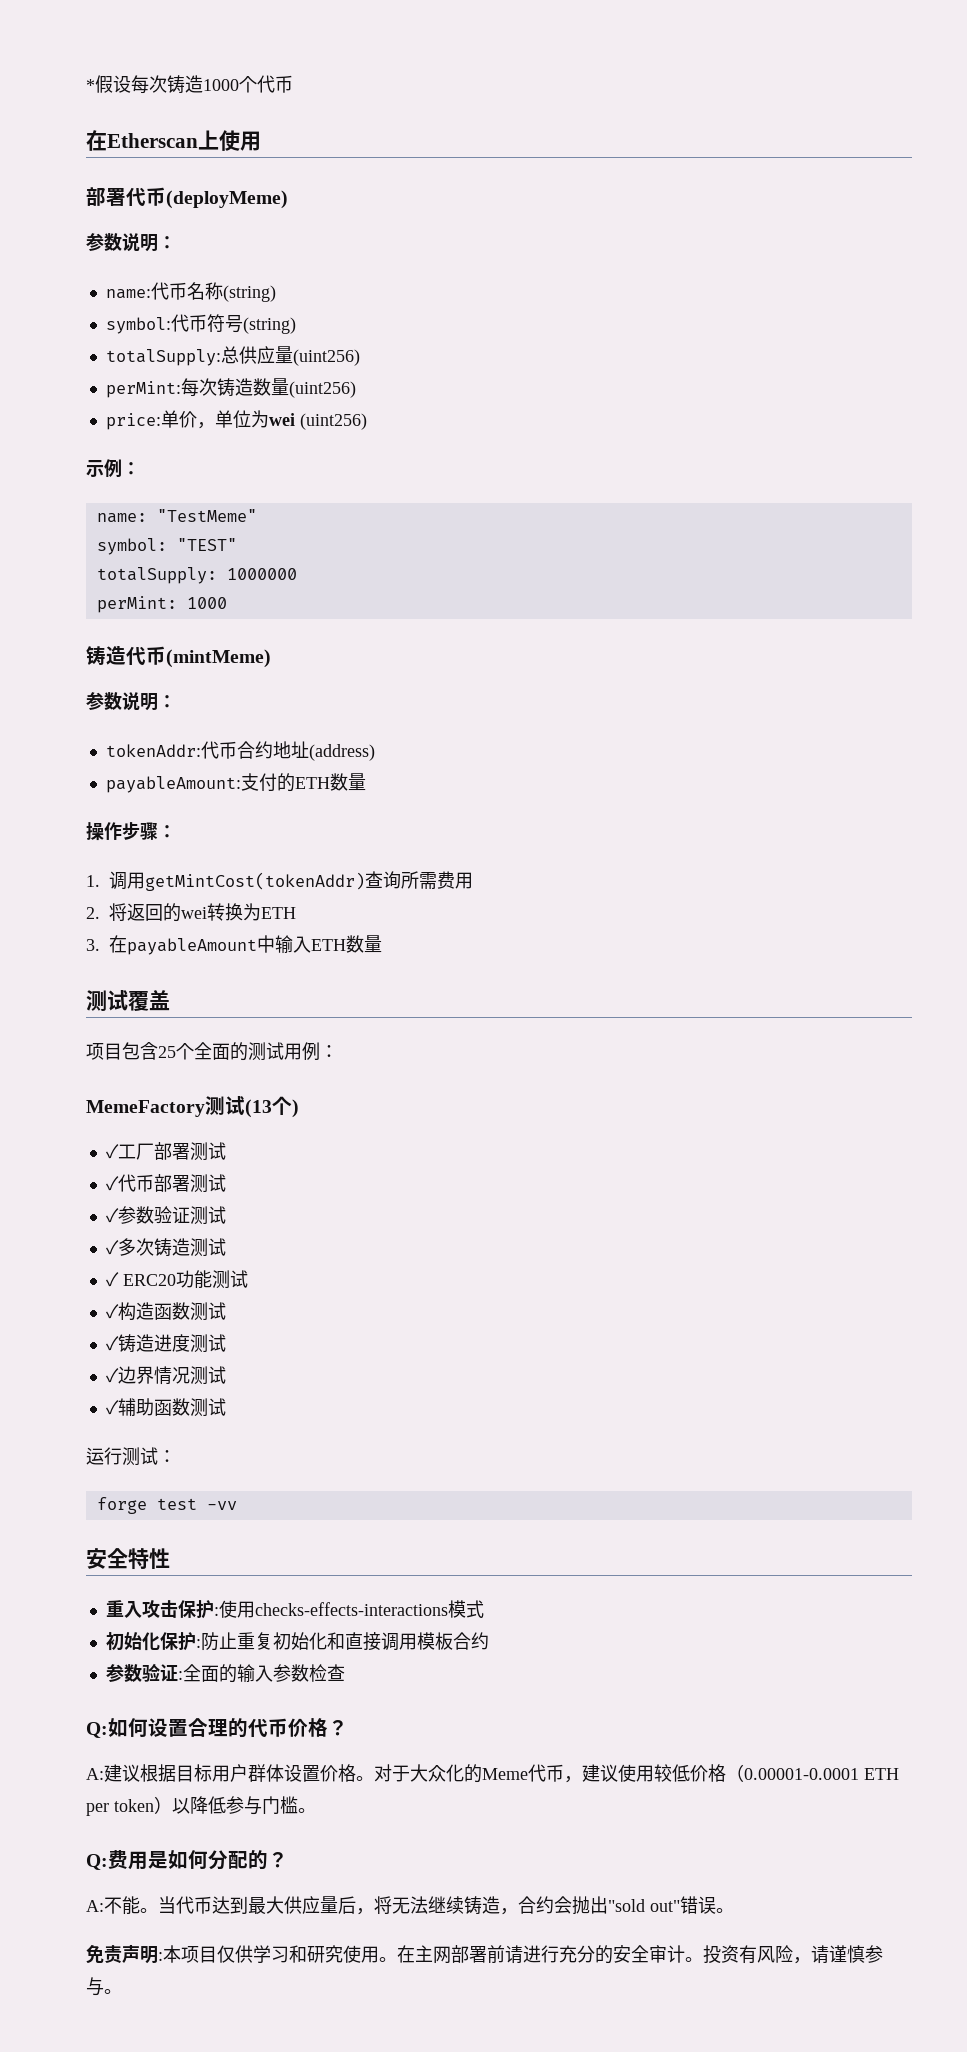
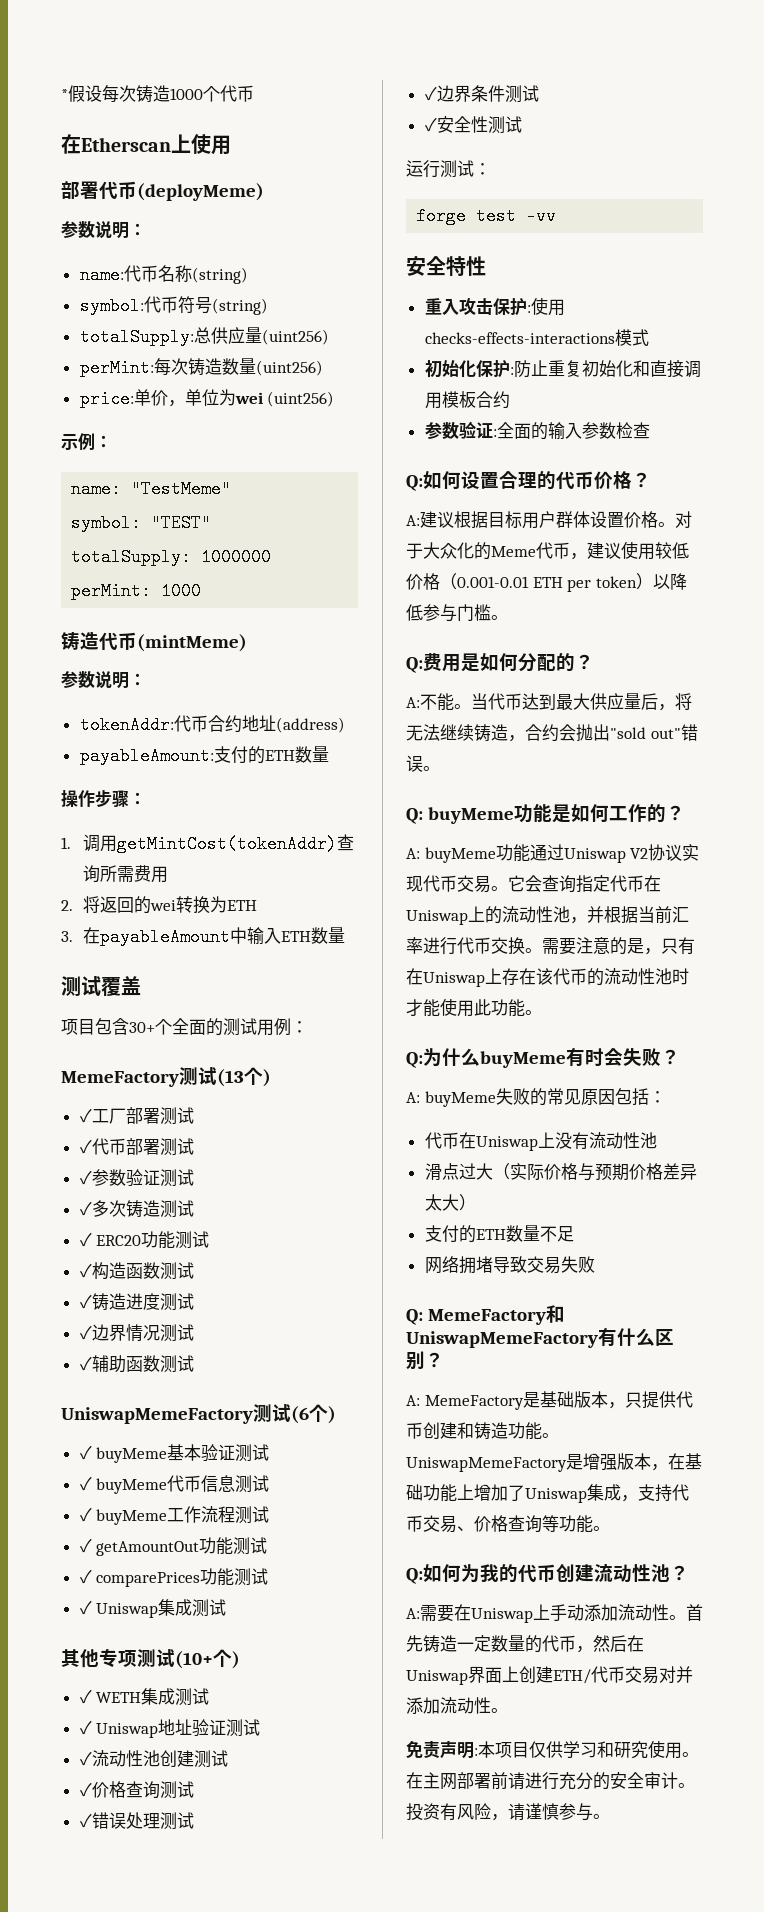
- 项目包含25个全面的测试用例：
+ 项目包含30+个全面的测试用例：
+ UniswapMemeFactory测试(6个)
+ ✓ buyMeme基本验证测试
+ ✓ buyMeme代币信息测试
+ ✓ buyMeme工作流程测试
+ ✓ getAmountOut功能测试
+ ✓ comparePrices功能测试
+ ✓ Uniswap集成测试
+ 其他专项测试(10+个)
+ ✓ WETH集成测试
+ ✓ Uniswap地址验证测试
+ ✓流动性池创建测试
+ ✓价格查询测试
+ ✓错误处理测试
+ ✓边界条件测试
+ ✓安全性测试
- 对于大众化的Meme代币，建议使用较低价格（0.00001-0.0001 ETH per token）以降低参与门槛。
+ 对于大众化的Meme代币，建议使用较低价格（0.001-0.01 ETH per token）以降低参与门槛。
+ Q: buyMeme功能是如何工作的？
+ A: buyMeme功能通过Uniswap V2协议实现代币交易。它会查询指定代币在Uniswap上的流动性池，并根据当前汇率进行代币交换。需要注意的是，只有在Uniswap上存在该代币的流动性池时才能使用此功能。
+ Q:为什么buyMeme有时会失败？
+ A: buyMeme失败的常见原因包括：
+ 代币在Uniswap上没有流动性池
+ 滑点过大（实际价格与预期价格差异太大）
+ 支付的ETH数量不足
+ 网络拥堵导致交易失败
+ Q: MemeFactory和UniswapMemeFactory有什么区别？
+ A: MemeFactory是基础版本，只提供代币创建和铸造功能。UniswapMemeFactory是增强版本，在基础功能上增加了Uniswap集成，支持代币交易、价格查询等功能。
+ Q:如何为我的代币创建流动性池？
+ A:需要在Uniswap上手动添加流动性。首先铸造一定数量的代币，然后在Uniswap界面上创建ETH/代币交易对并添加流动性。

